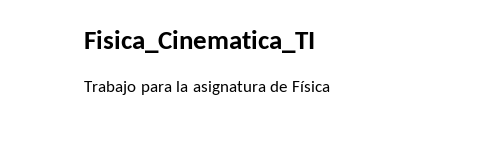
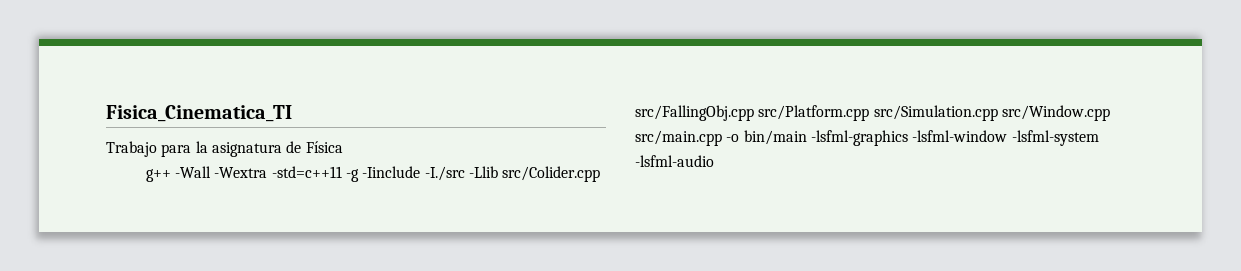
+ g++ -Wall -Wextra -std=c++11 -g -Iinclude -I./src -Llib src/Colider.cpp src/FallingObj.cpp src/Platform.cpp src/Simulation.cpp src/Window.cpp src/main.cpp -o bin/main -lsfml-graphics -lsfml-window -lsfml-system -lsfml-audio

